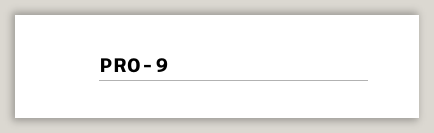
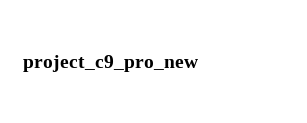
- PRO-9
+ project_c9_pro_new

